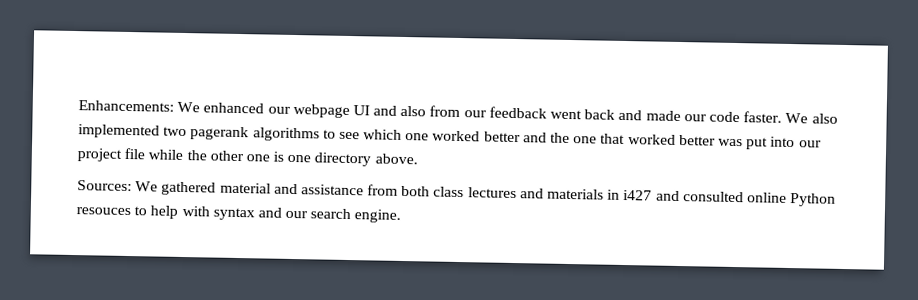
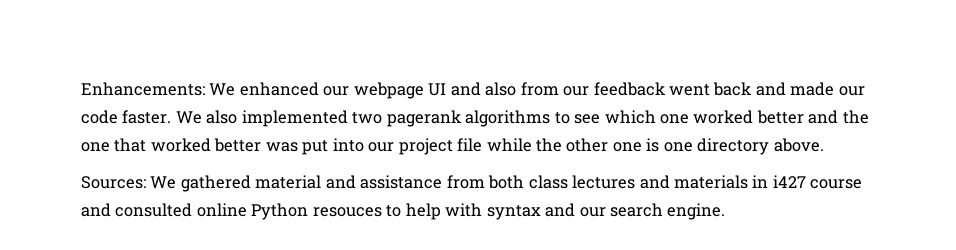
- Sources: We gathered material and assistance from both class lectures and materials in i427 and consulted online Python resouces to help with syntax and our search engine.
+ Sources: We gathered material and assistance from both class lectures and materials in i427 course and consulted online Python resouces to help with syntax and our search engine.

